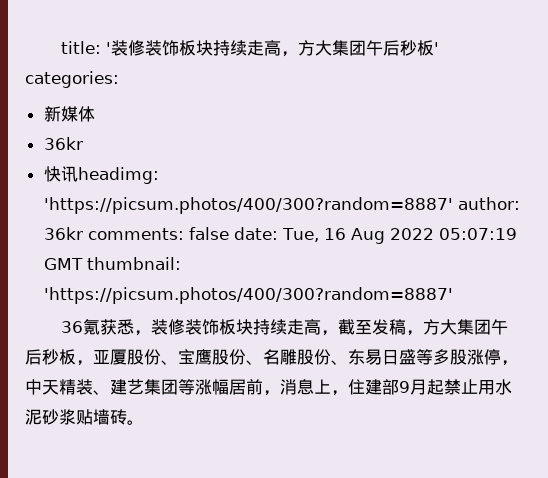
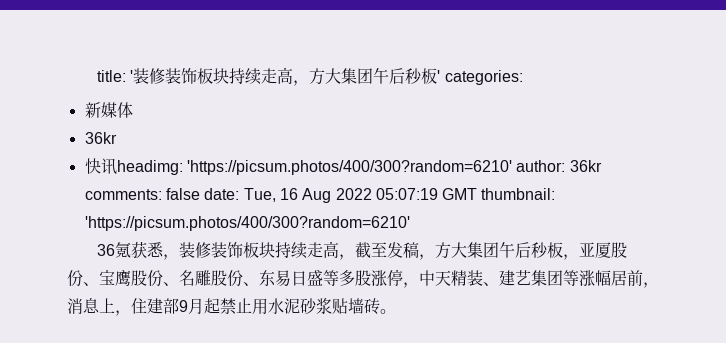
- 快讯headimg: 'https://picsum.photos/400/300?random=8887' author: 36kr comments: false date: Tue, 16 Aug 2022 05:07:19 GMT thumbnail: 'https://picsum.photos/400/300?random=8887'
+ 快讯headimg: 'https://picsum.photos/400/300?random=6210' author: 36kr comments: false date: Tue, 16 Aug 2022 05:07:19 GMT thumbnail: 'https://picsum.photos/400/300?random=6210'

